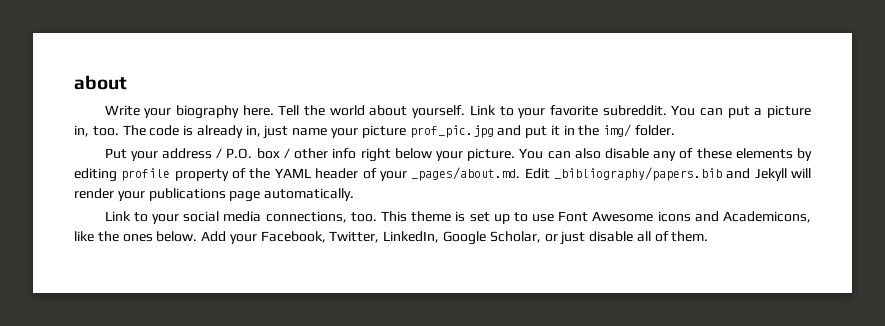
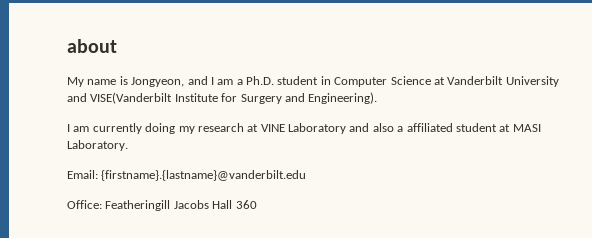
- Write your biography here. Tell the world about yourself. Link to your favorite subreddit. You can put a picture in, too. The code is already in, just name your picture prof_pic.jpg and put it in the img/ folder.
- Put your address / P.O. box / other info right below your picture. You can also disable any of these elements by editing profile property of the YAML header of your _pages/about.md. Edit _bibliography/papers.bib and Jekyll will render your publications page automatically.
- Link to your social media connections, too. This theme is set up to use Font Awesome icons and Academicons, like the ones below. Add your Facebook, Twitter, LinkedIn, Google Scholar, or just disable all of them.
+ My name is Jongyeon, and I am a Ph.D. student in Computer Science at Vanderbilt University and VISE(Vanderbilt Institute for Surgery and Engineering).
+ I am currently doing my research at VINE Laboratory and also a affiliated student at MASI Laboratory.
+ Email: {firstname}.{lastname}@vanderbilt.edu
+ Office: Featheringill Jacobs Hall 360

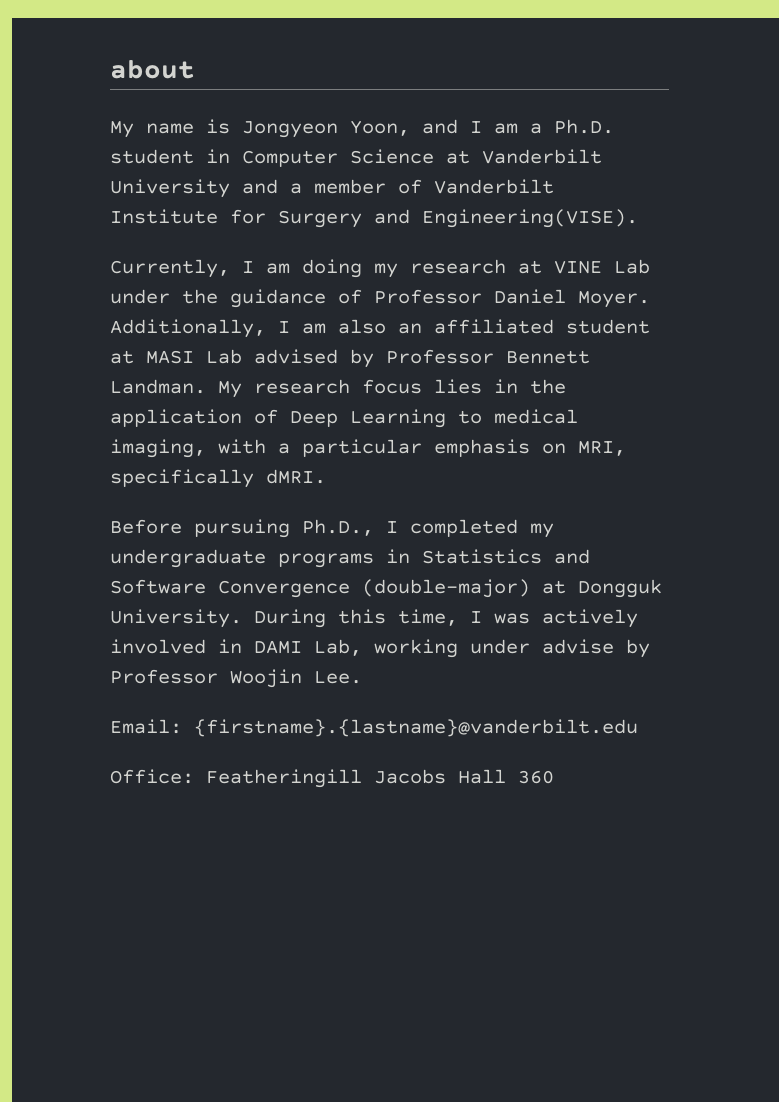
- My name is Jongyeon, and I am a Ph.D. student in Computer Science at Vanderbilt University and VISE(Vanderbilt Institute for Surgery and Engineering).
- I am currently doing my research at VINE Laboratory and also a affiliated student at MASI Laboratory.
+ My name is Jongyeon Yoon, and I am a Ph.D. student in Computer Science at Vanderbilt University and a member of Vanderbilt Institute for Surgery and Engineering(VISE).
+ Currently, I am doing my research at VINE Lab under the guidance of Professor Daniel Moyer. Additionally, I am also an affiliated student at MASI Lab advised by Professor Bennett Landman. My research focus lies in the application of Deep Learning to medical imaging, with a particular emphasis on MRI, specifically dMRI.
+ Before pursuing Ph.D., I completed my undergraduate programs in Statistics and Software Convergence (double-major) at Dongguk University. During this time, I was actively involved in DAMI Lab, working under advise by Professor Woojin Lee.

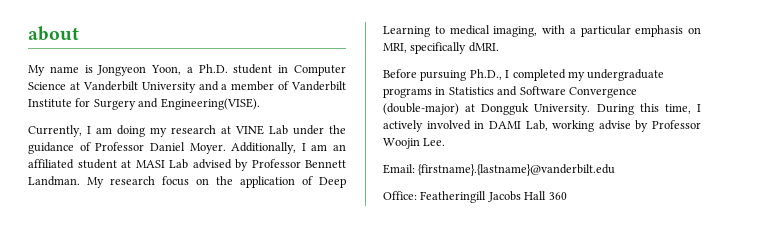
- My name is Jongyeon Yoon, and I am a Ph.D. student in Computer Science at Vanderbilt University and a member of Vanderbilt Institute for Surgery and Engineering(VISE).
+ My name is Jongyeon Yoon, a Ph.D. student in Computer Science at Vanderbilt University and a member of Vanderbilt Institute for Surgery and Engineering(VISE).
- Additionally, I am also an affiliated student at MASI Lab advised by Professor Bennett Landman.
+ Additionally, I am an affiliated student at MASI Lab advised by Professor Bennett Landman.
- My research focus lies in the application of Deep Learning to medical imaging, with a particular emphasis on MRI, specifically dMRI.
+ My research focus on the application of Deep Learning to medical imaging, with a particular emphasis on MRI, specifically dMRI.
- During this time, I was actively involved in DAMI Lab, working under advise by Professor Woojin Lee.
+ During this time, I actively involved in DAMI Lab, working advise by Professor Woojin Lee.

